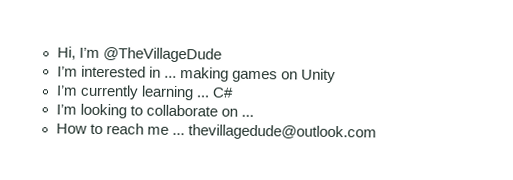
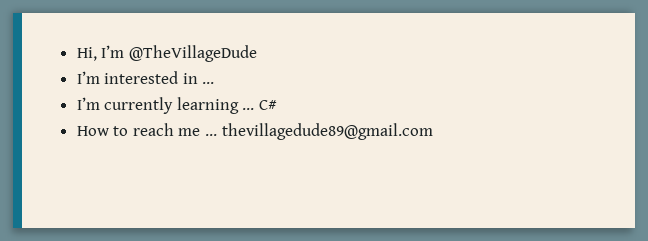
- I’m interested in ... making games on Unity
+ I’m interested in ...
- I’m looking to collaborate on ...
- How to reach me ... thevillagedude@outlook.com
+ How to reach me ... thevillagedude89@gmail.com

